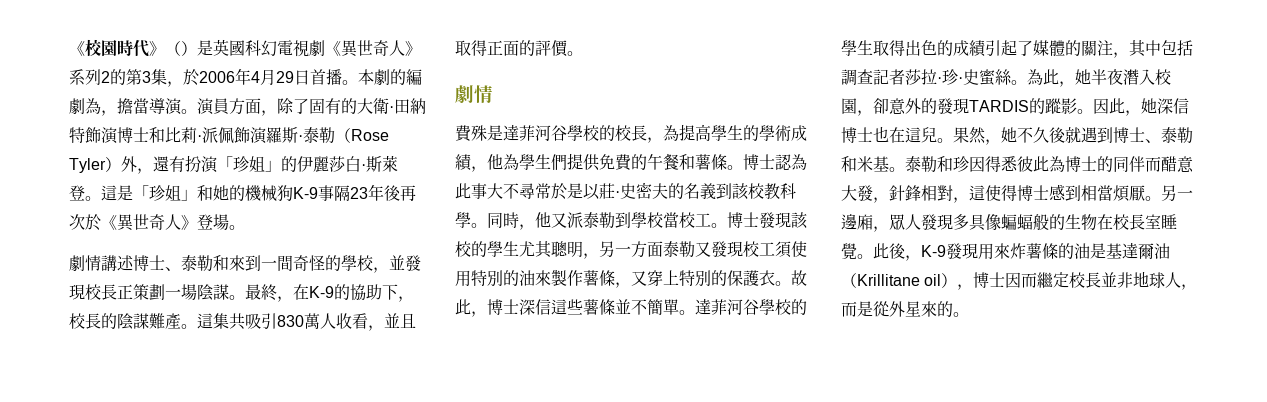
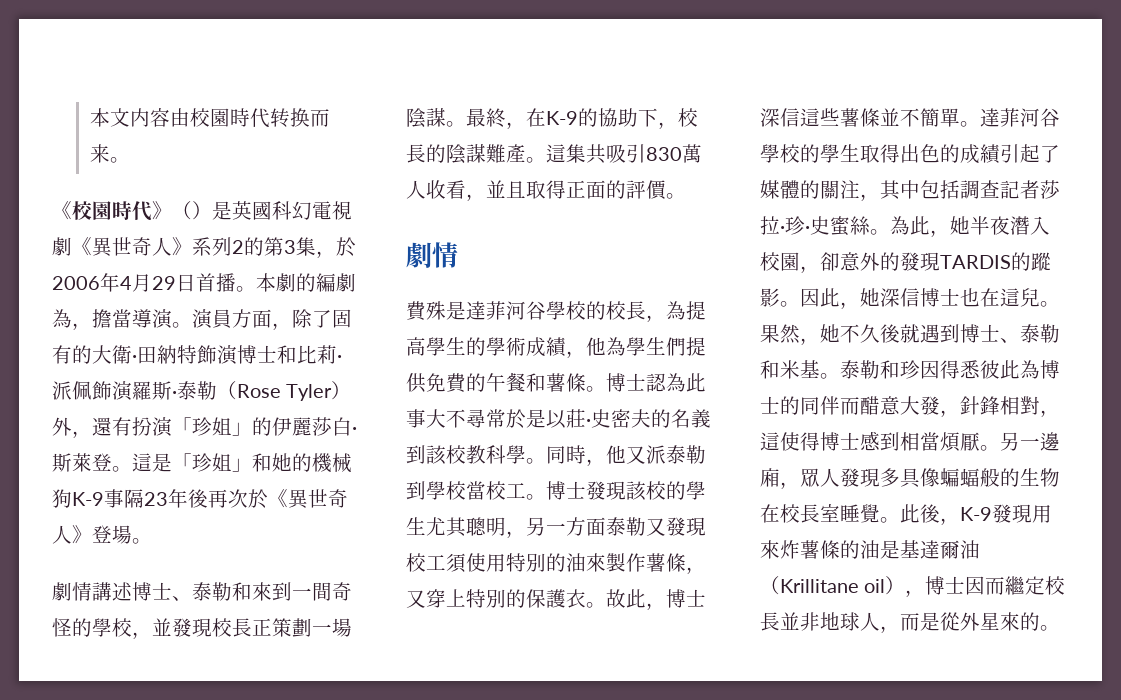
+ 本文内容由校園時代转换而来。

